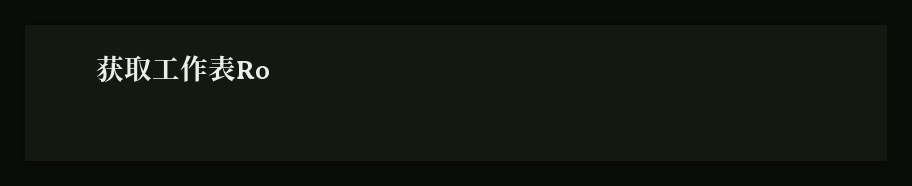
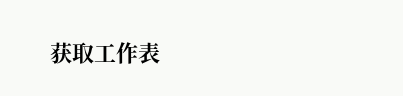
- 获取工作表Ro
+ 获取工作表

